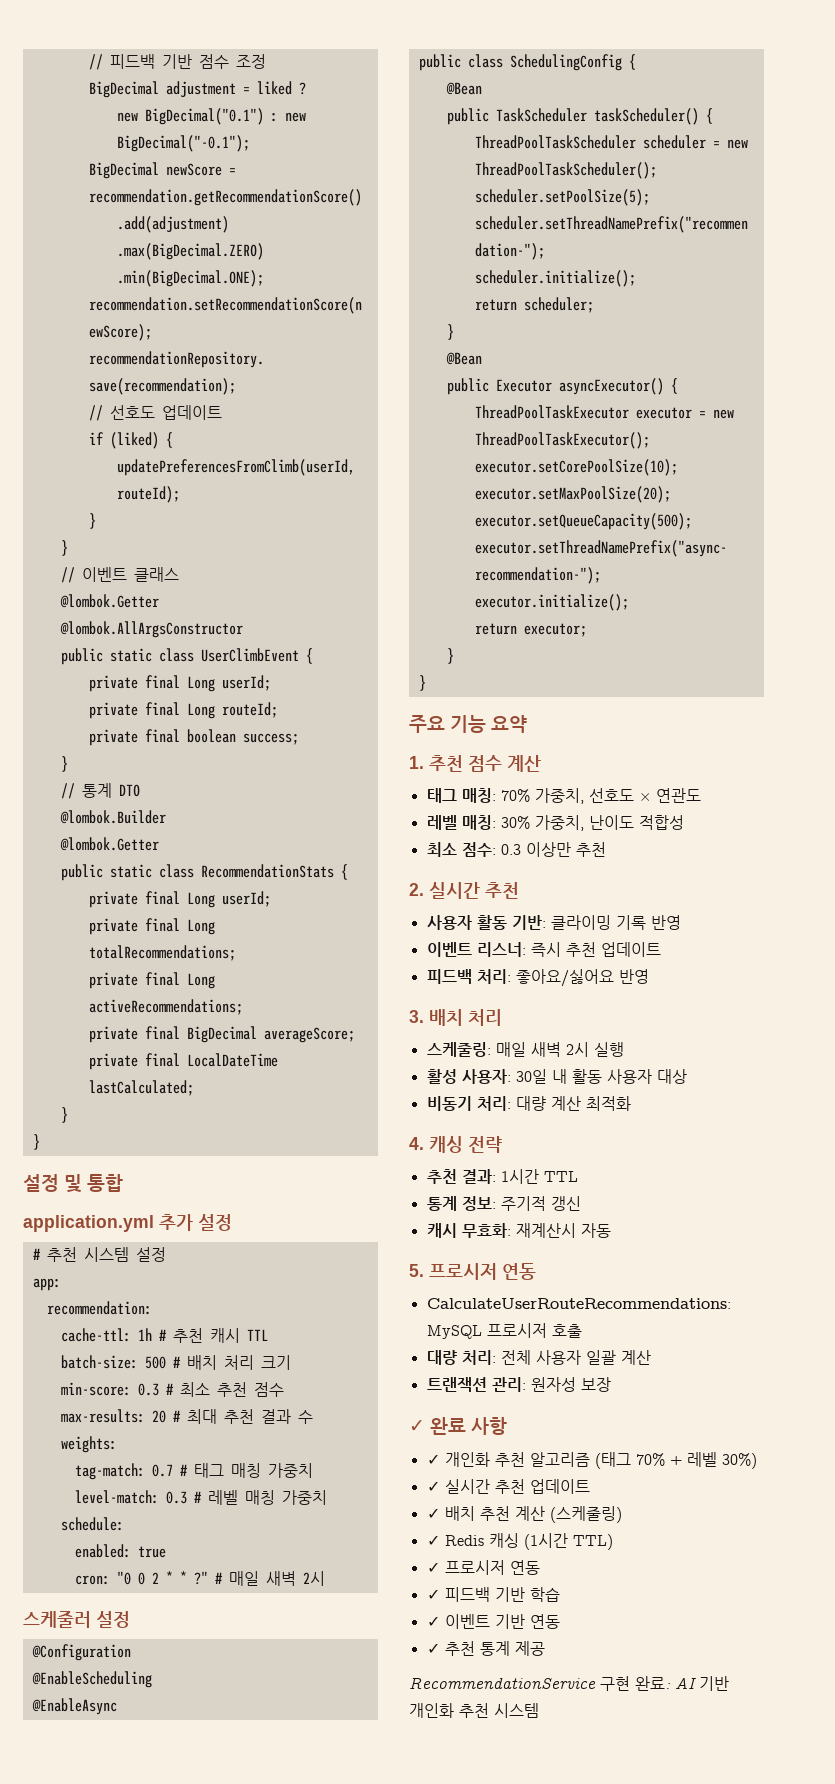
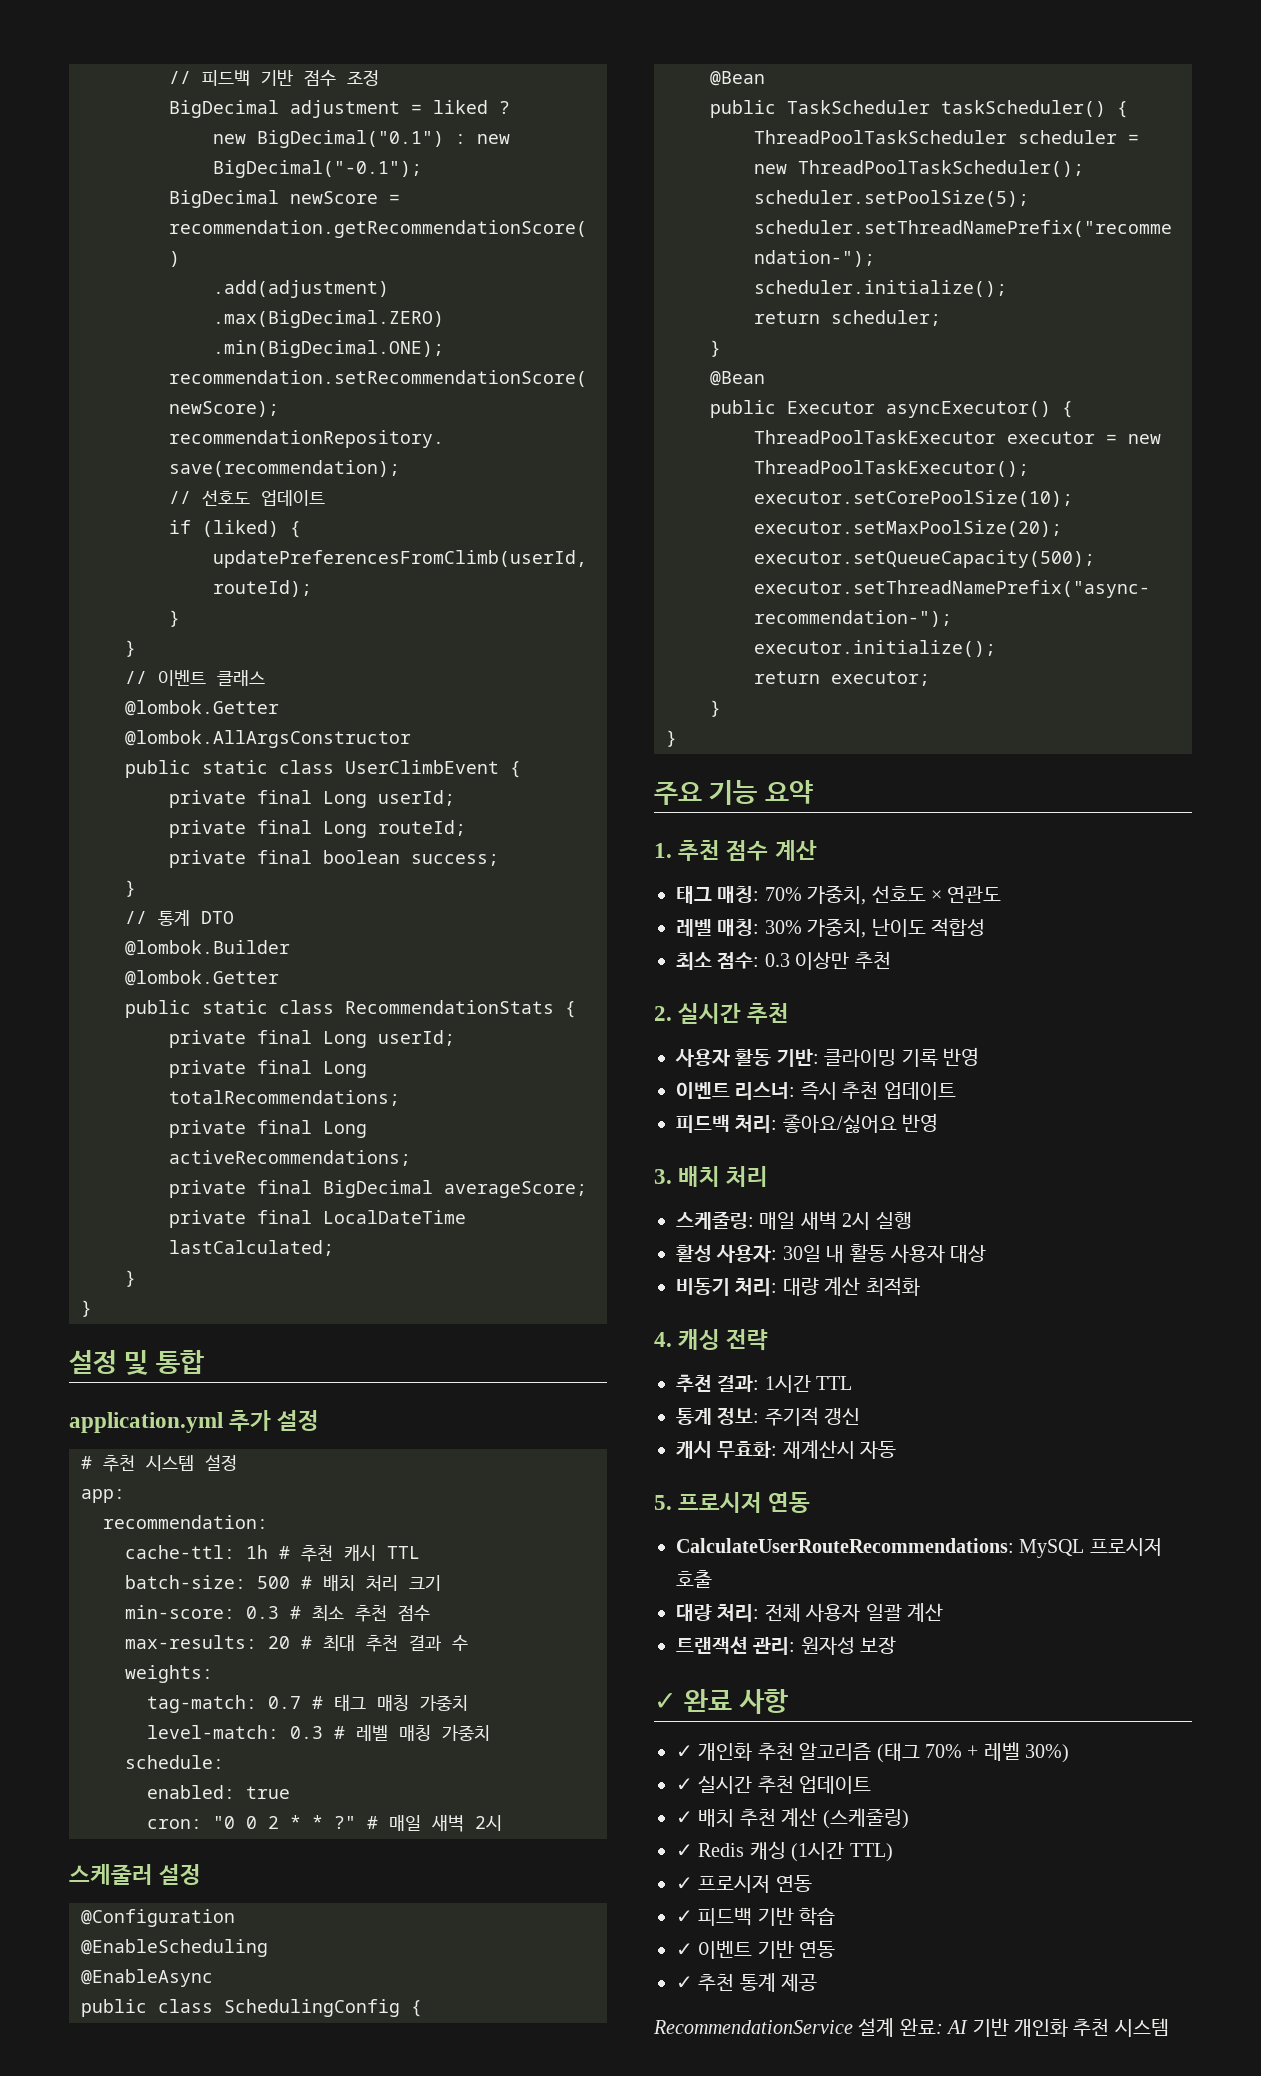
- RecommendationService 구현 완료: AI 기반 개인화 추천 시스템
+ RecommendationService 설계 완료: AI 기반 개인화 추천 시스템

